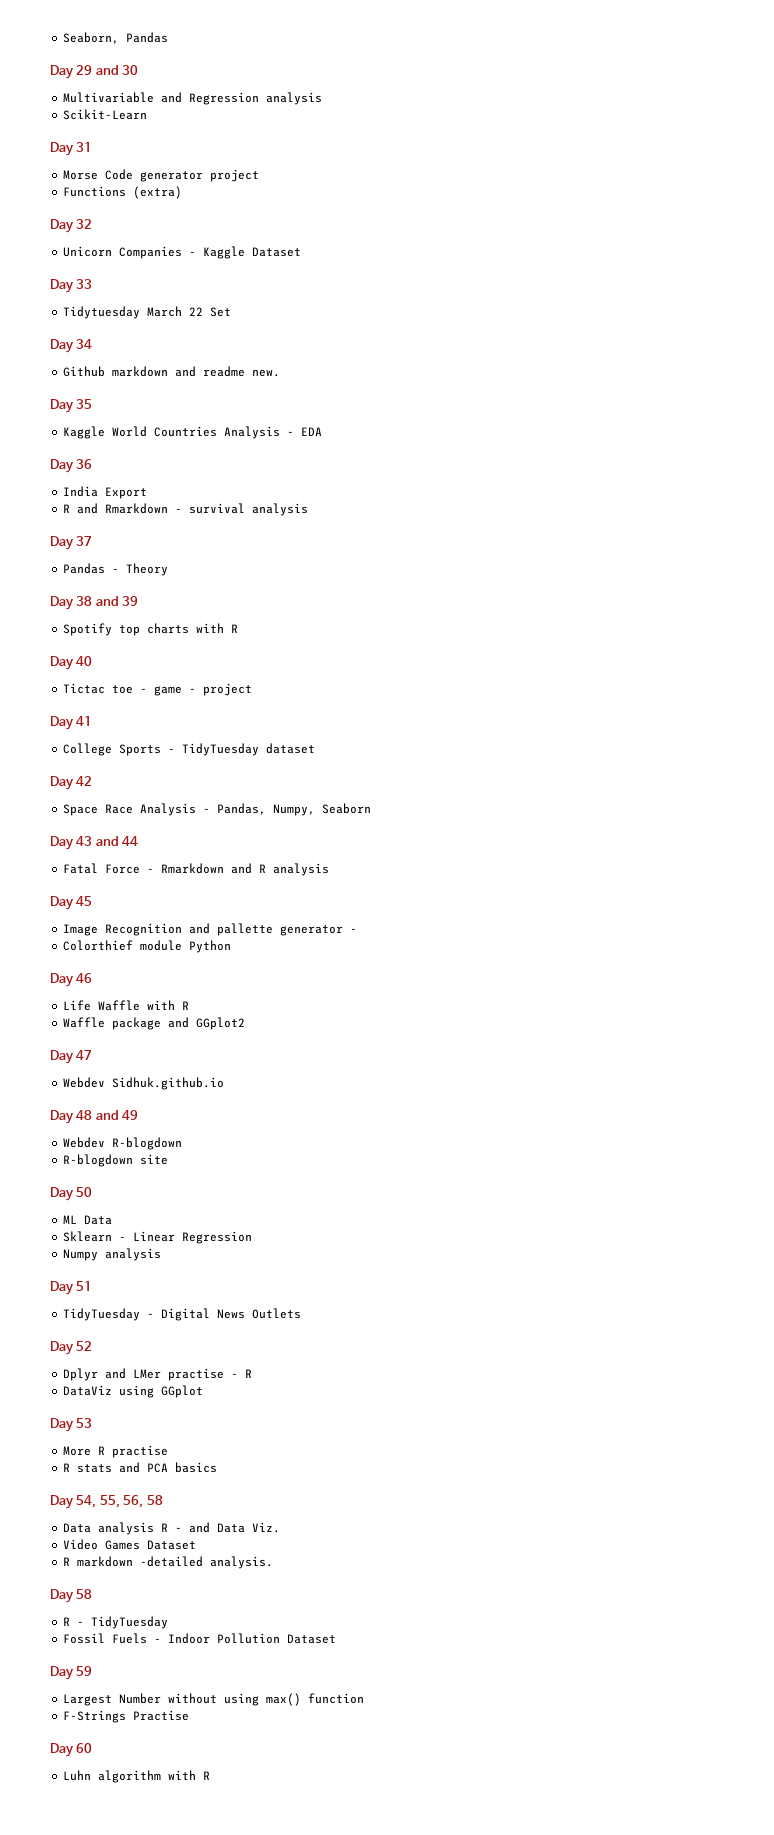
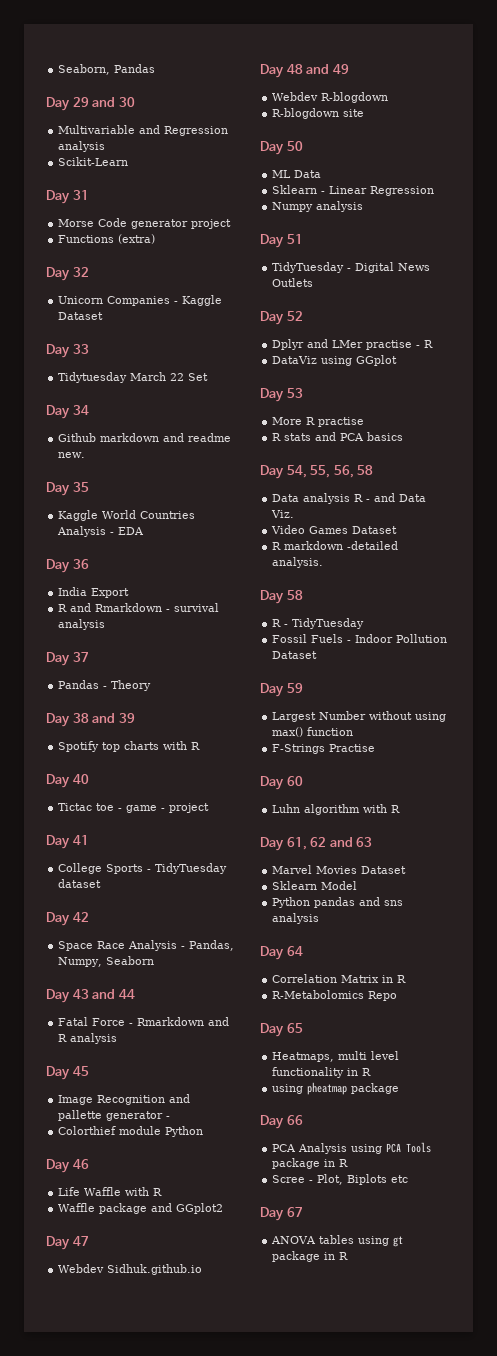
+ Day 61, 62 and 63
+ Marvel Movies Dataset
+ Sklearn Model
+ Python pandas and sns analysis
+ Day 64
+ Correlation Matrix in R
+ R-Metabolomics Repo
+ Day 65
+ Heatmaps, multi level functionality in R
+ using pheatmap package
+ Day 66
+ PCA Analysis using PCA Tools package in R
+ Scree - Plot, Biplots etc
+ Day 67
+ ANOVA tables using gt package in R

